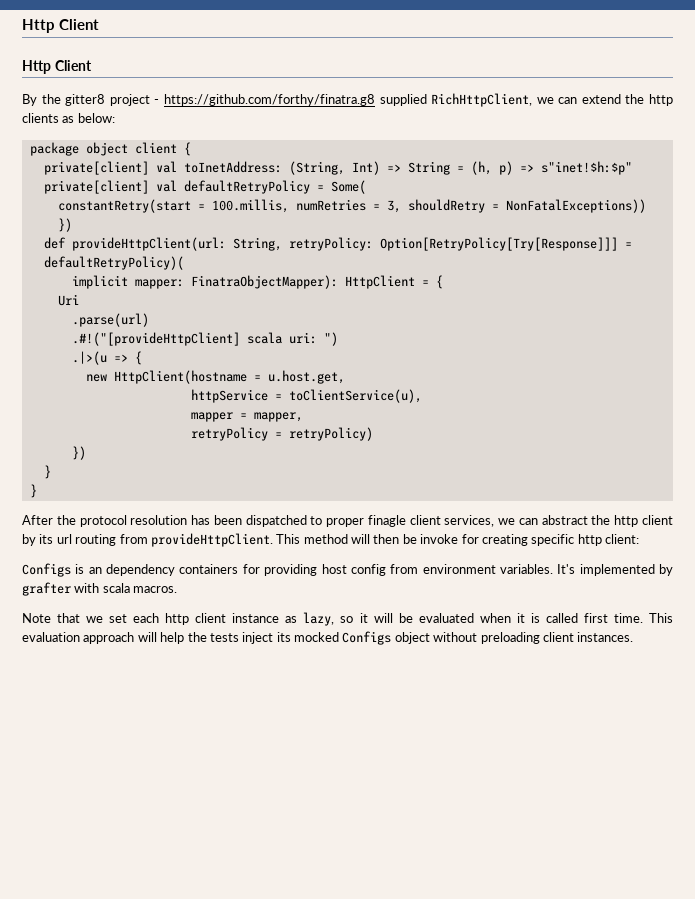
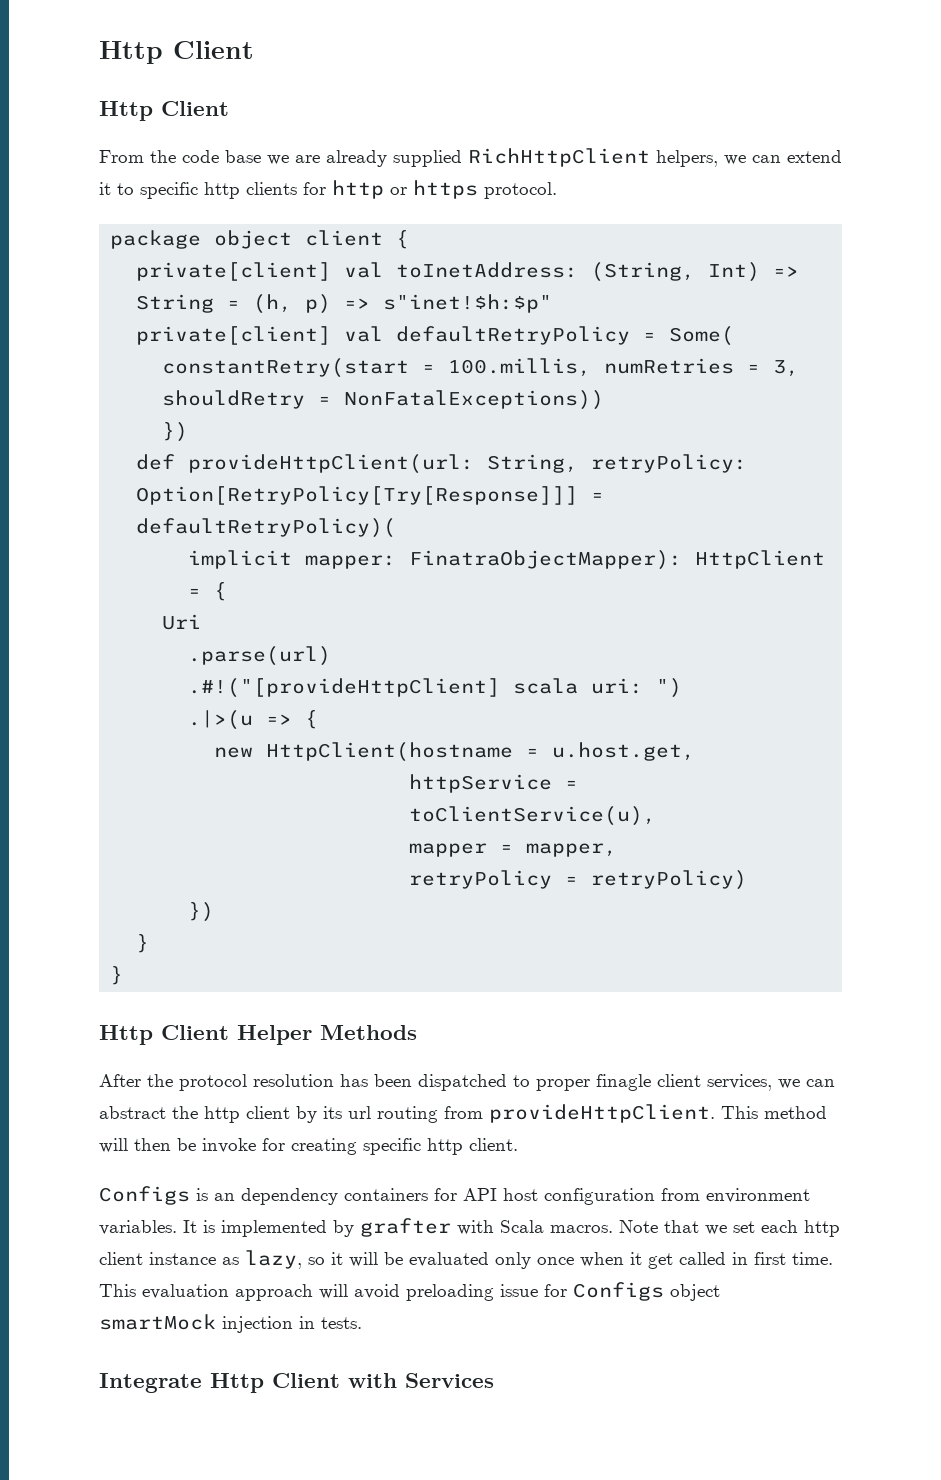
- By the gitter8 project - https://github.com/forthy/finatra.g8 supplied RichHttpClient, we can extend the http clients as below:
+ From the code base we are already supplied RichHttpClient helpers, we can extend it to specific http clients for http or https protocol.
+ Http Client Helper Methods
- This method will then be invoke for creating specific http client:
+ This method will then be invoke for creating specific http client.
- Configs is an dependency containers for providing host config from environment variables.
+ Configs is an dependency containers for API host configuration from environment variables.
- It's implemented by grafter with scala macros.
- Note that we set each http client instance as lazy, so it will be evaluated when it is called first time.
+ It is implemented by grafter with Scala macros. Note that we set each http client instance as lazy, so it will be evaluated only once when it get called in first time.
- This evaluation approach will help the tests inject its mocked Configs object without preloading client instances.
+ This evaluation approach will avoid preloading issue for Configs object smartMock injection in tests.
+ Integrate Http Client with Services

